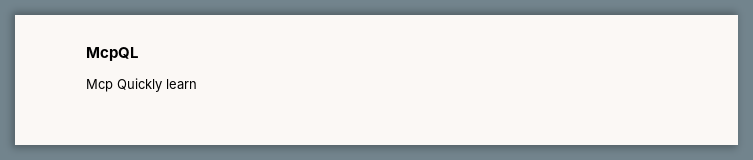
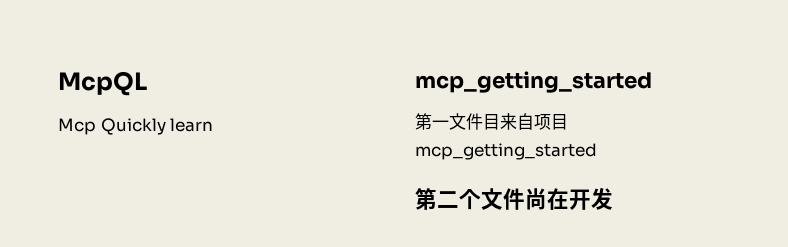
  Mcp Quickly learn
+ mcp_getting_started
+ 第一文件目来自项目mcp_getting_started
+ 第二个文件尚在开发

